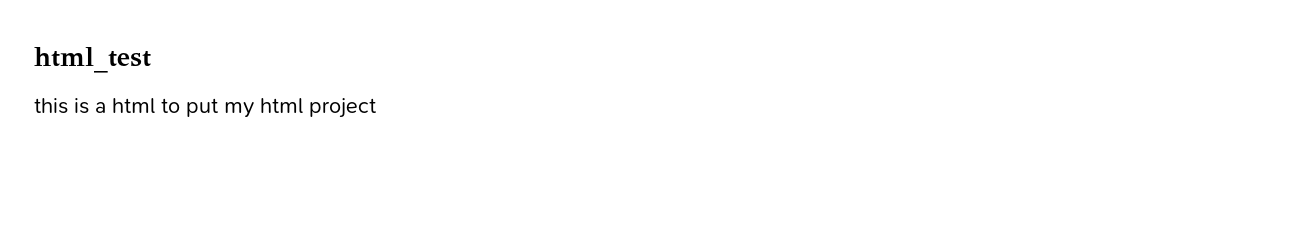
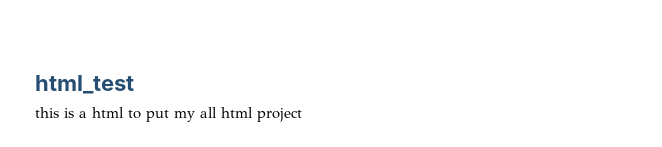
- this is a html to put my html project
+ this is a html to put my all html project

